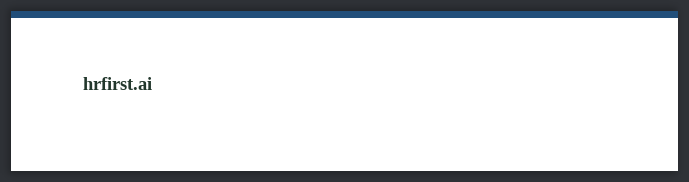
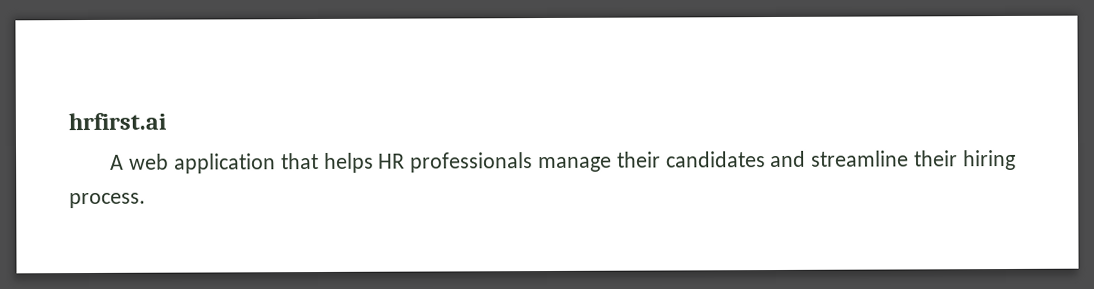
+ A web application that helps HR professionals manage their candidates and streamline their hiring process.

